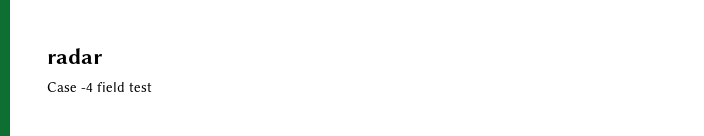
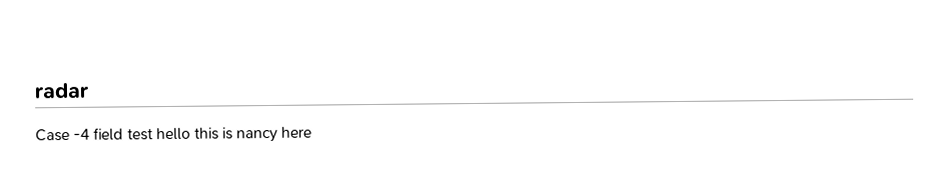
- Case -4 field test
+ Case -4 field test hello this is nancy here

